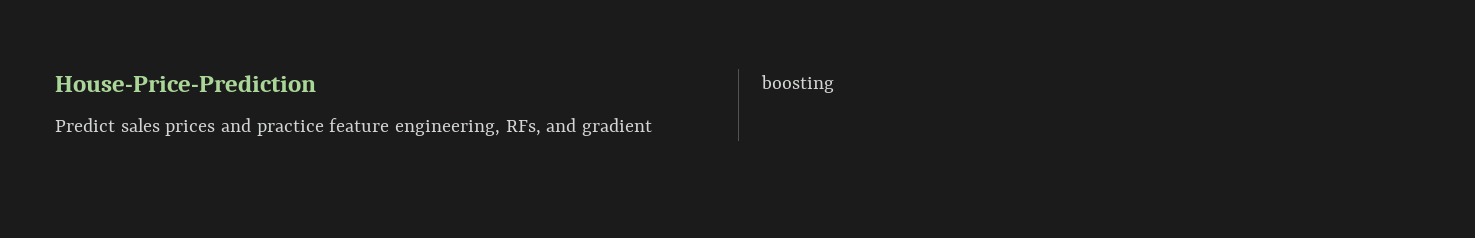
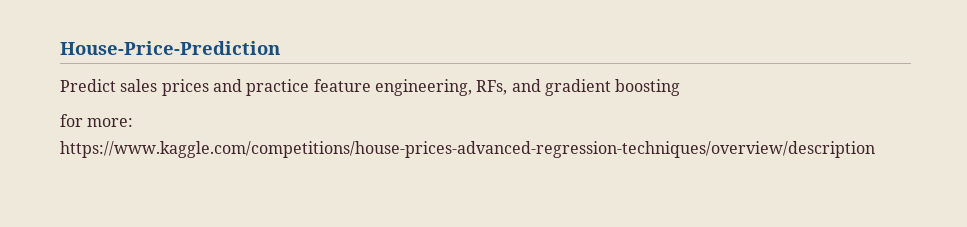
+ for more: https://www.kaggle.com/competitions/house-prices-advanced-regression-techniques/overview/description

